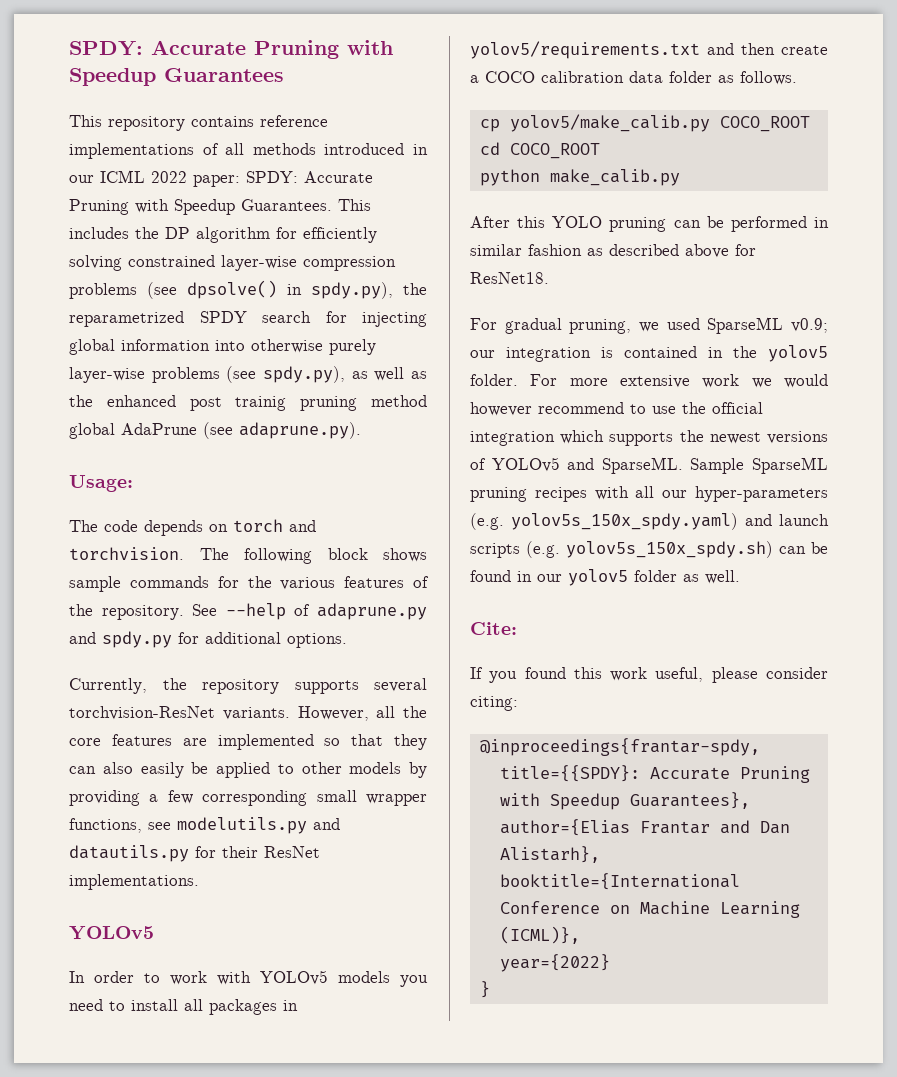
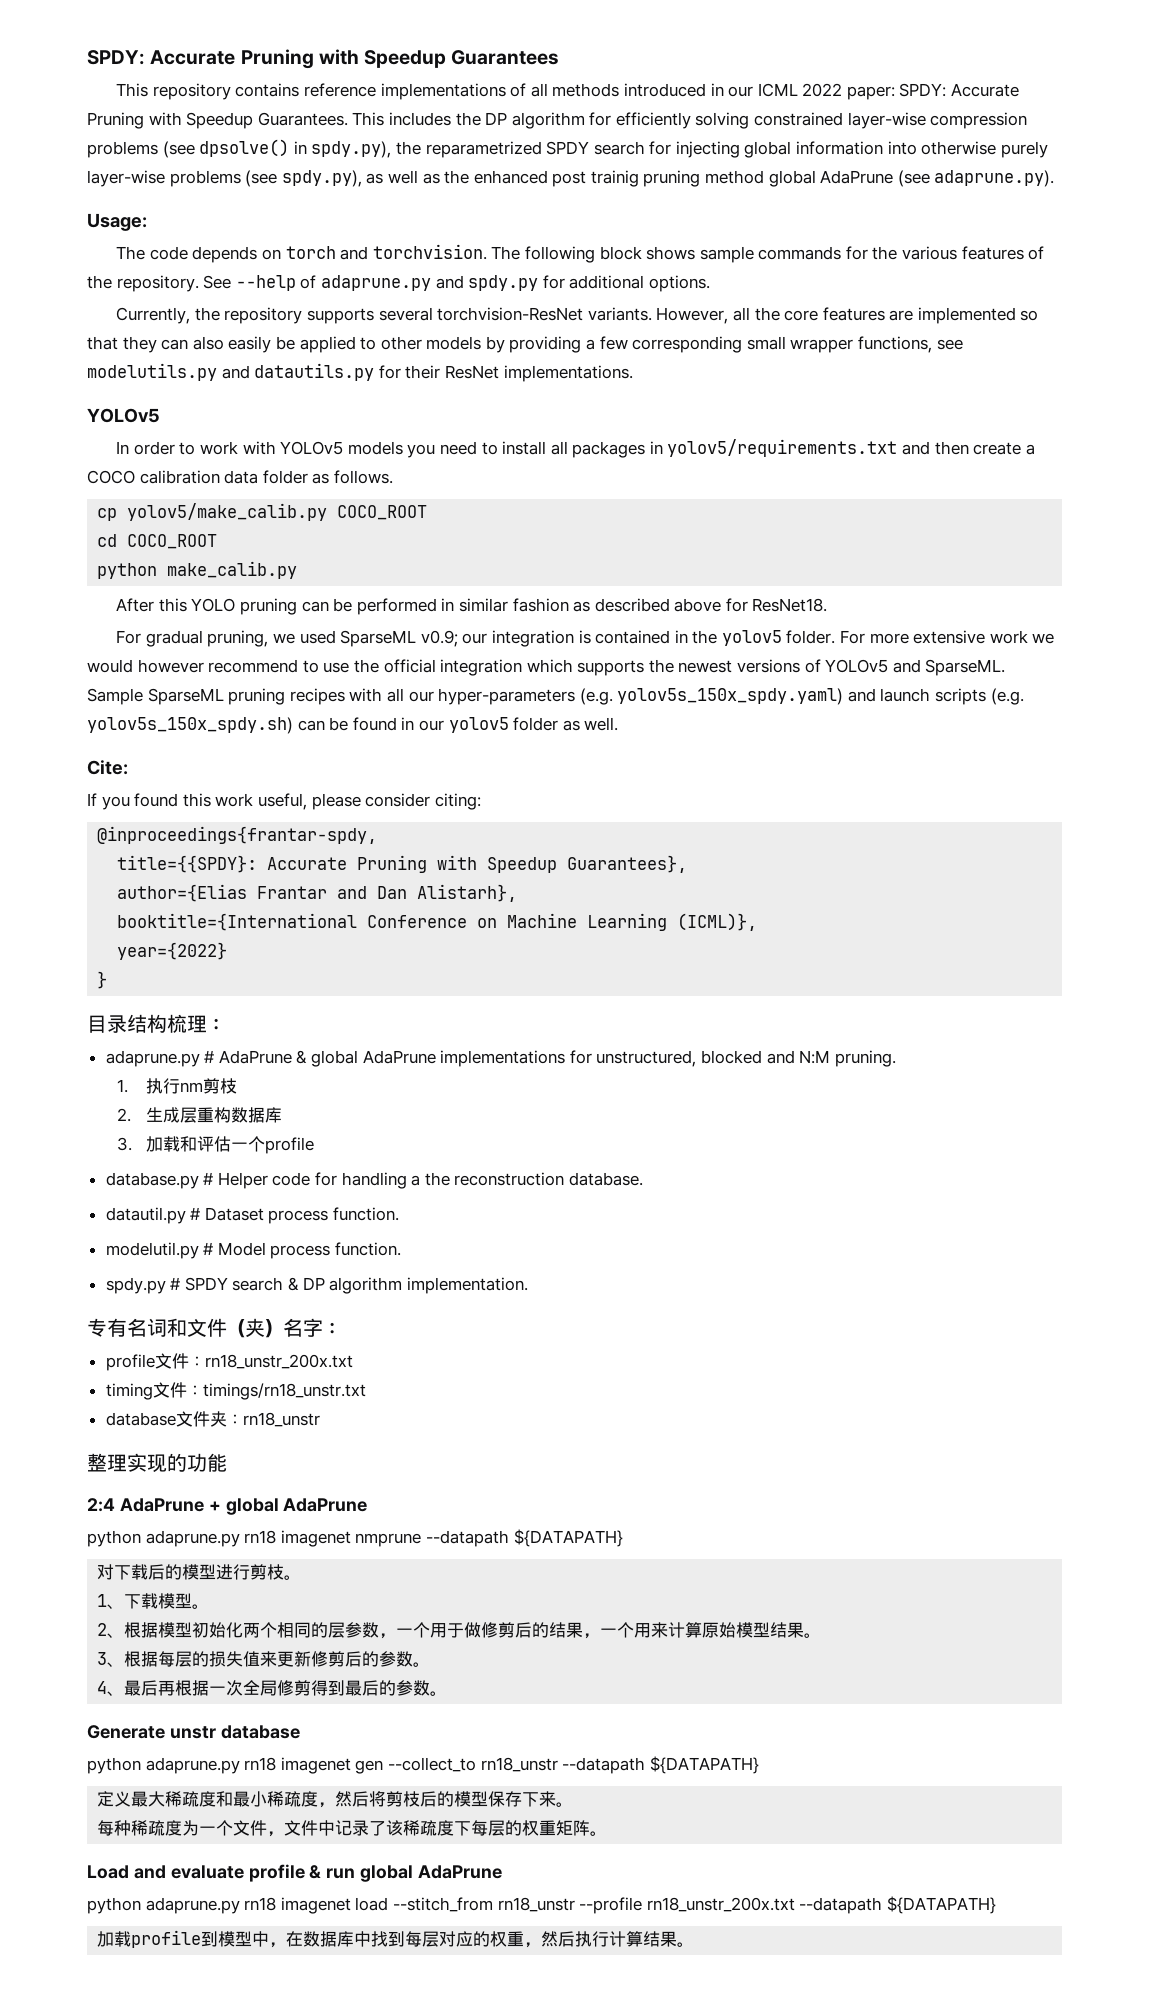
+ 目录结构梳理：
+ adaprune.py # AdaPrune & global AdaPrune implementations for unstructured, blocked and N:M pruning.
+ 1.执行nm剪枝
+ 2.生成层重构数据库
+ 3.加载和评估一个profile
+ database.py # Helper code for handling a the reconstruction database.
+ datautil.py # Dataset process function.
+ modelutil.py # Model process function.
+ spdy.py # SPDY search & DP algorithm implementation.
+ 专有名词和文件（夹）名字：
+ profile文件：rn18_unstr_200x.txt
+ timing文件：timings/rn18_unstr.txt
+ database文件夹：rn18_unstr
+ 整理实现的功能
+ 2:4 AdaPrune + global AdaPrune
+ python adaprune.py rn18 imagenet nmprune --datapath ${DATAPATH}
+ 对下载后的模型进行剪枝。
+ 1、下载模型。
+ 2、根据模型初始化两个相同的层参数，一个用于做修剪后的结果，一个用来计算原始模型结果。
+ 3、根据每层的损失值来更新修剪后的参数。
+ 4、最后再根据一次全局修剪得到最后的参数。
+ Generate unstr database
+ python adaprune.py rn18 imagenet gen --collect_to rn18_unstr --datapath ${DATAPATH}
+ 定义最大稀疏度和最小稀疏度，然后将剪枝后的模型保存下来。
+ 每种稀疏度为一个文件，文件中记录了该稀疏度下每层的权重矩阵。
+ Load and evaluate profile & run global AdaPrune
+ python adaprune.py rn18 imagenet load --stitch_from rn18_unstr --profile rn18_unstr_200x.txt --datapath ${DATAPATH}
+ 加载profile到模型中，在数据库中找到每层对应的权重，然后执行计算结果。

